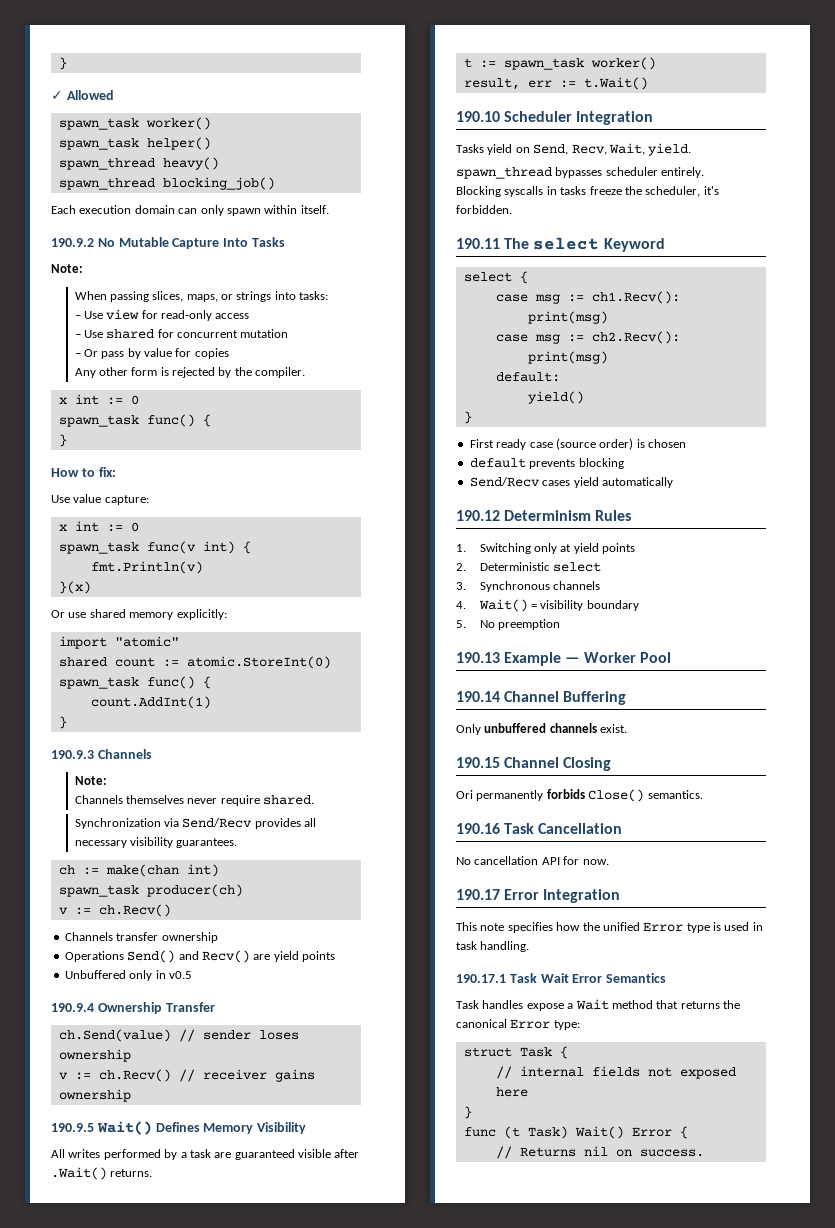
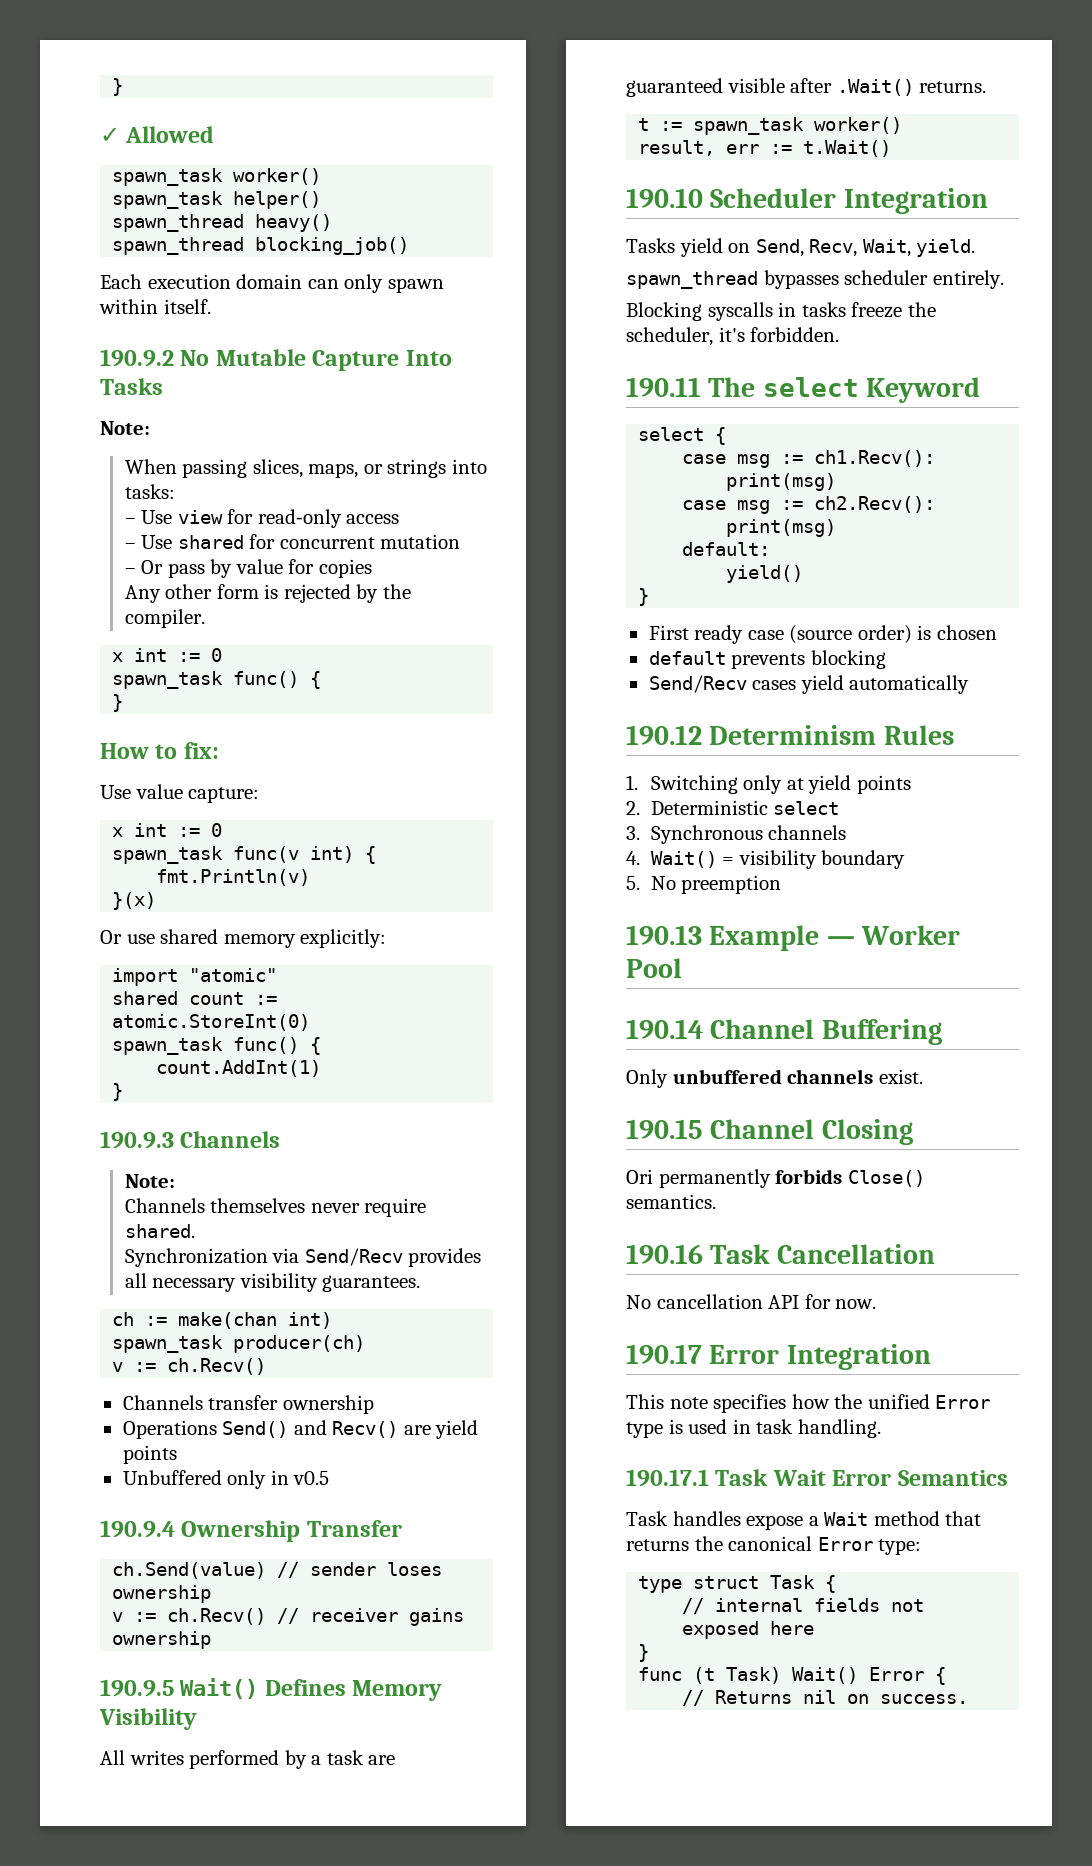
- struct Task {
+ type struct Task {

